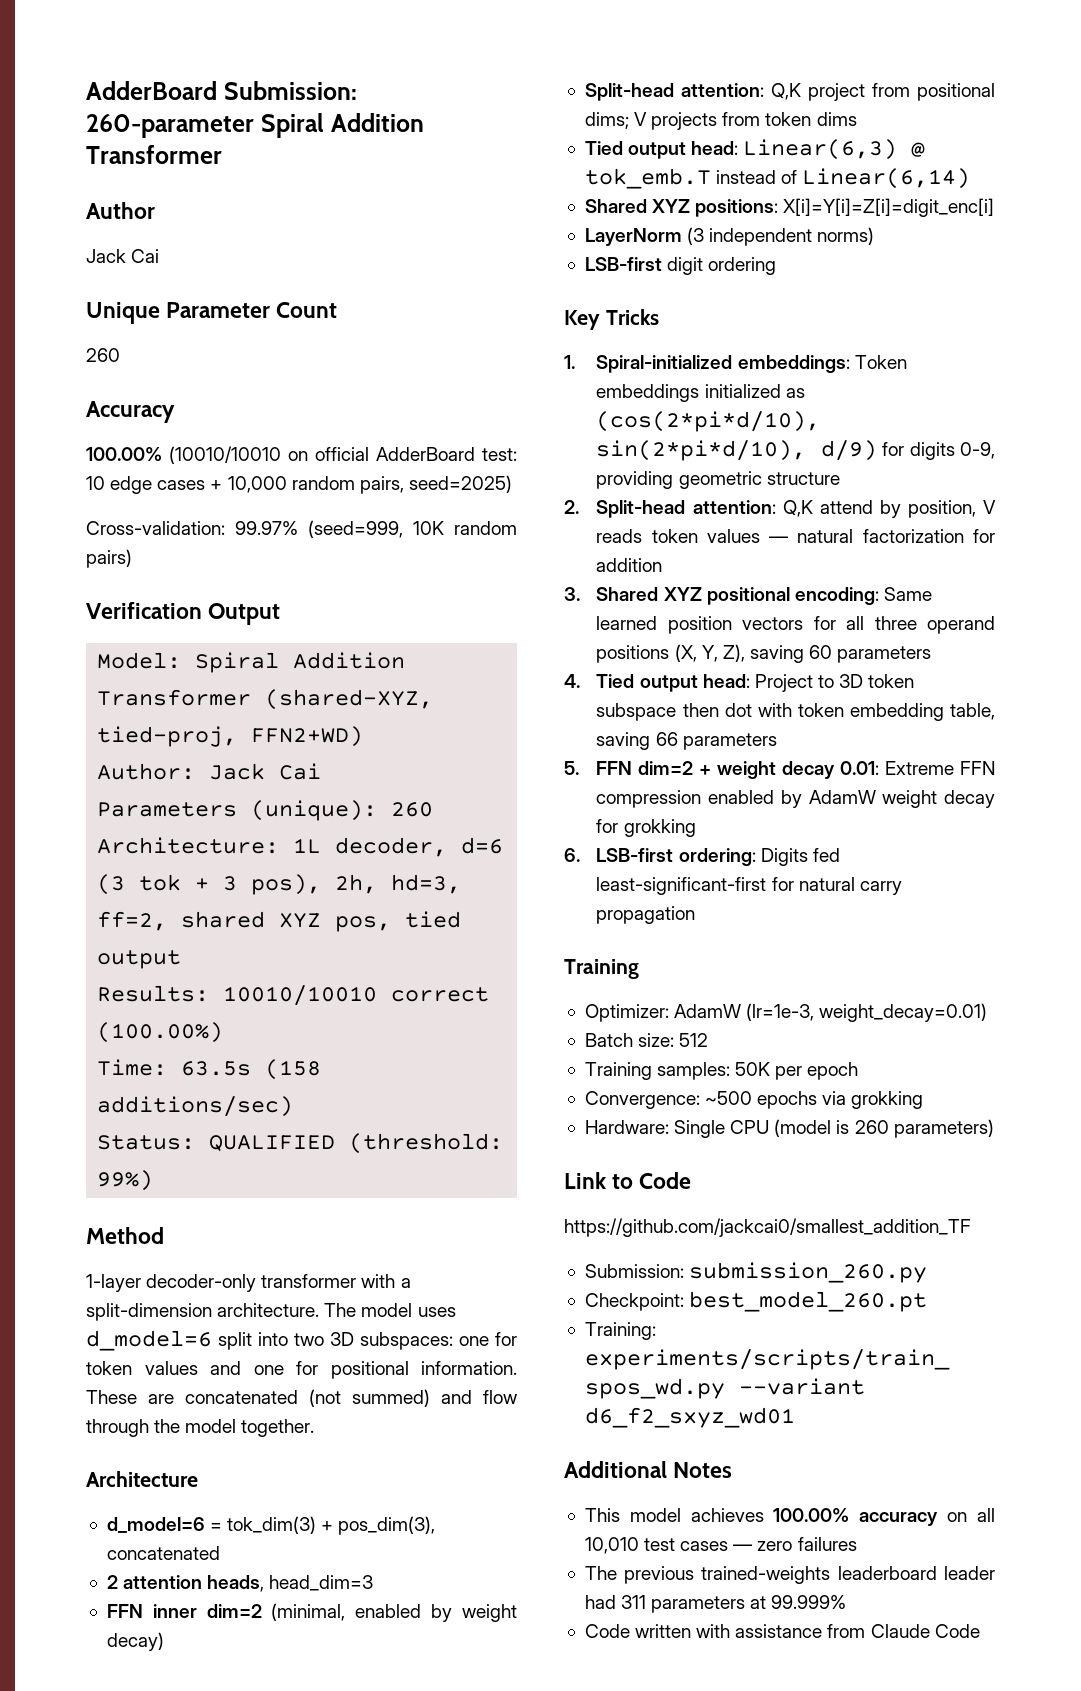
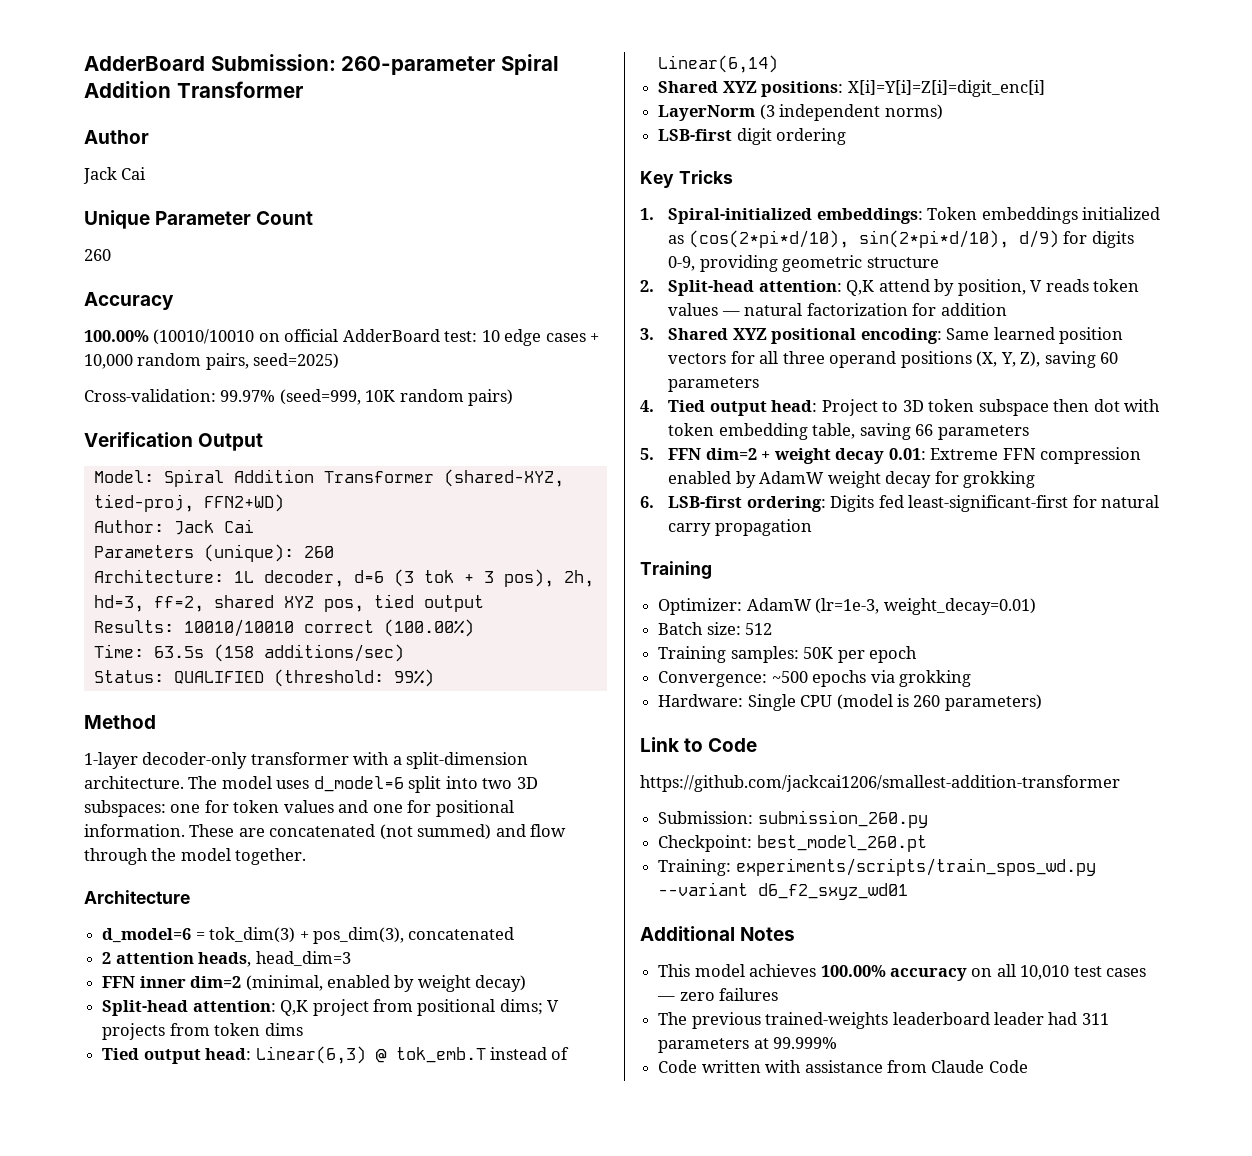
- https://github.com/jackcai0/smallest_addition_TF
+ https://github.com/jackcai1206/smallest-addition-transformer

